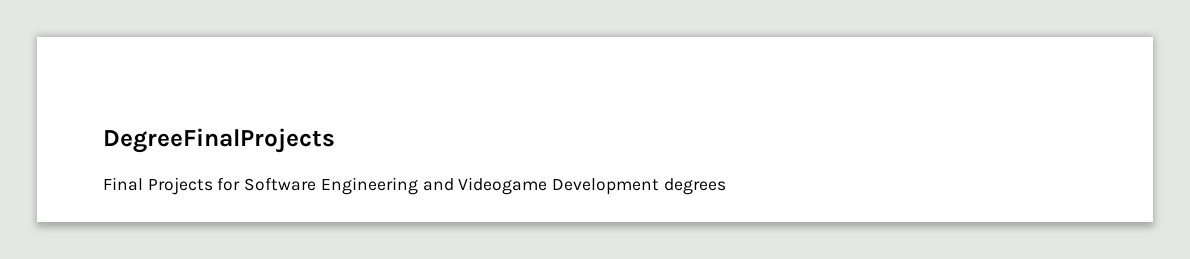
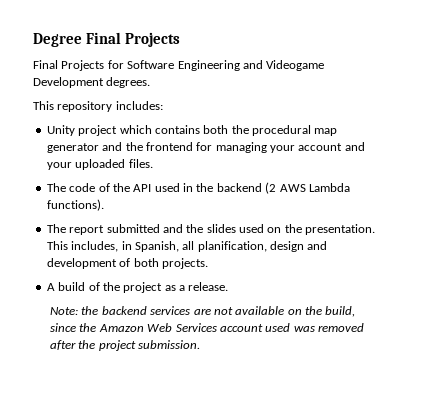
- DegreeFinalProjects
+ Degree Final Projects
- Final Projects for Software Engineering and Videogame Development degrees
+ Final Projects for Software Engineering and Videogame Development degrees.
+ This repository includes:
+ Unity project which contains both the procedural map generator and the frontend for managing your account and your uploaded files.
+ The code of the API used in the backend (2 AWS Lambda functions).
+ The report submitted and the slides used on the presentation. This includes, in Spanish, all planification, design and development of both projects.
+ A build of the project as a release.
+ Note: the backend services are not available on the build, since the Amazon Web Services account used was removed after the project submission.

